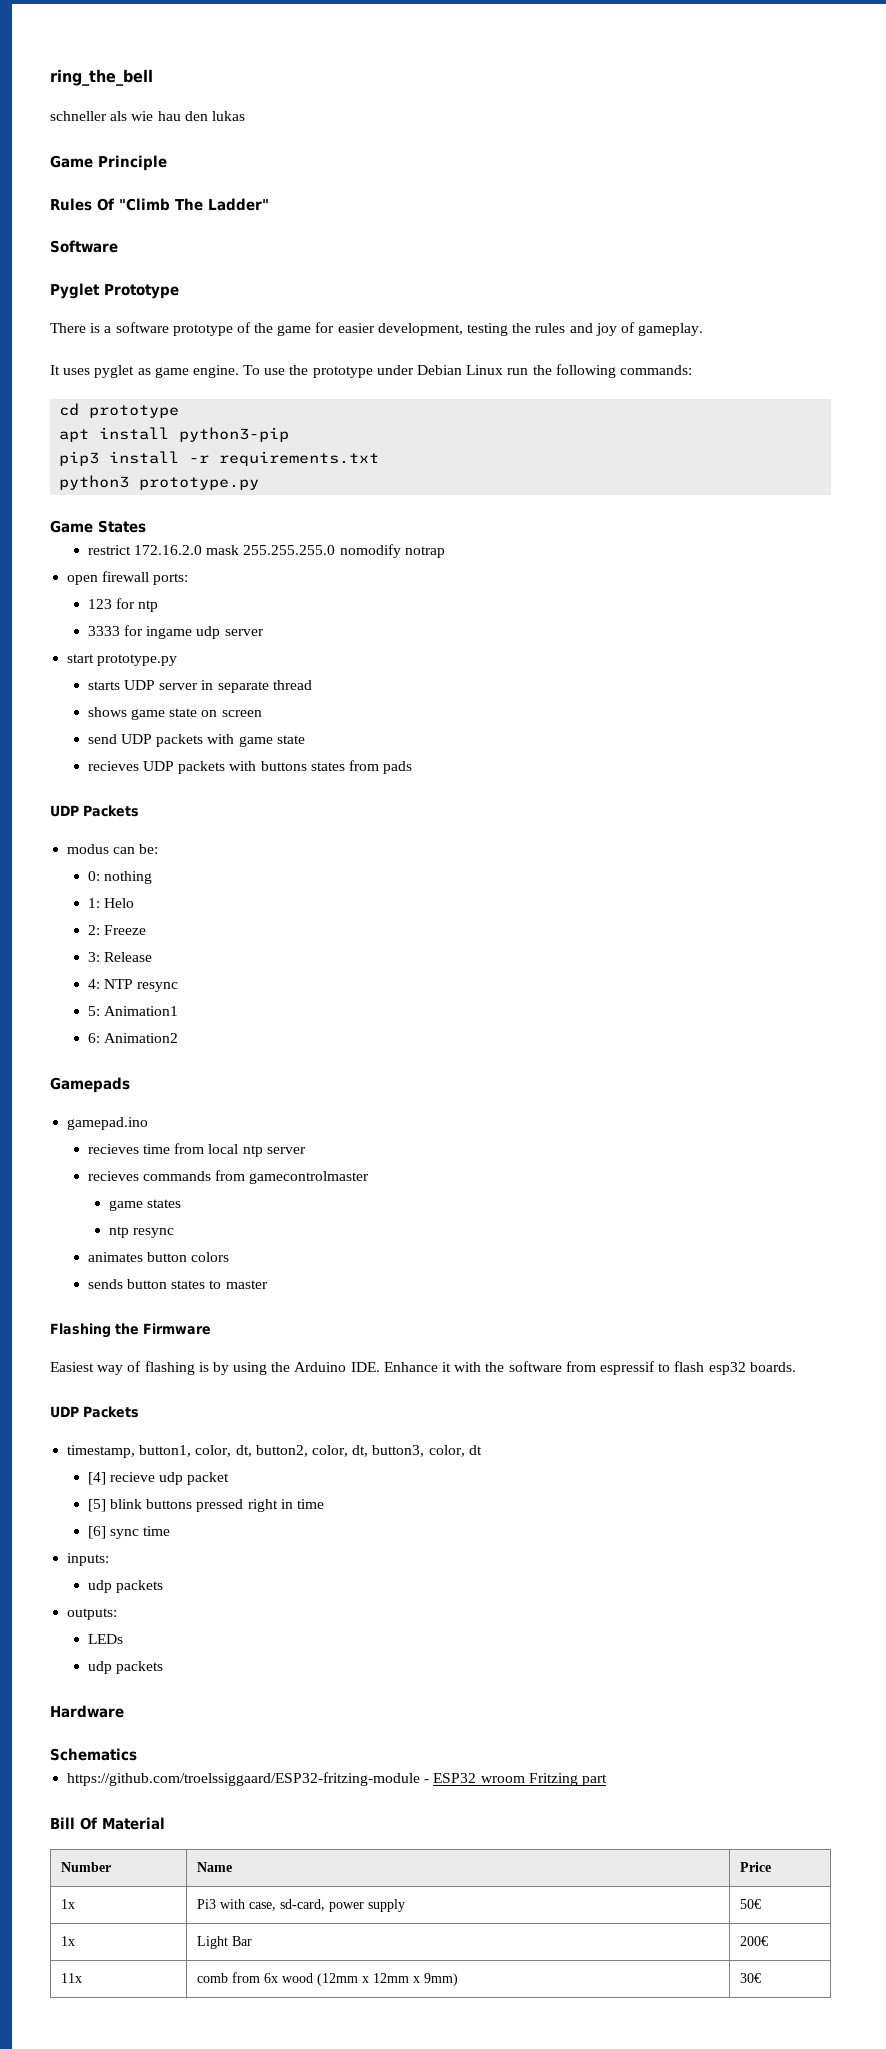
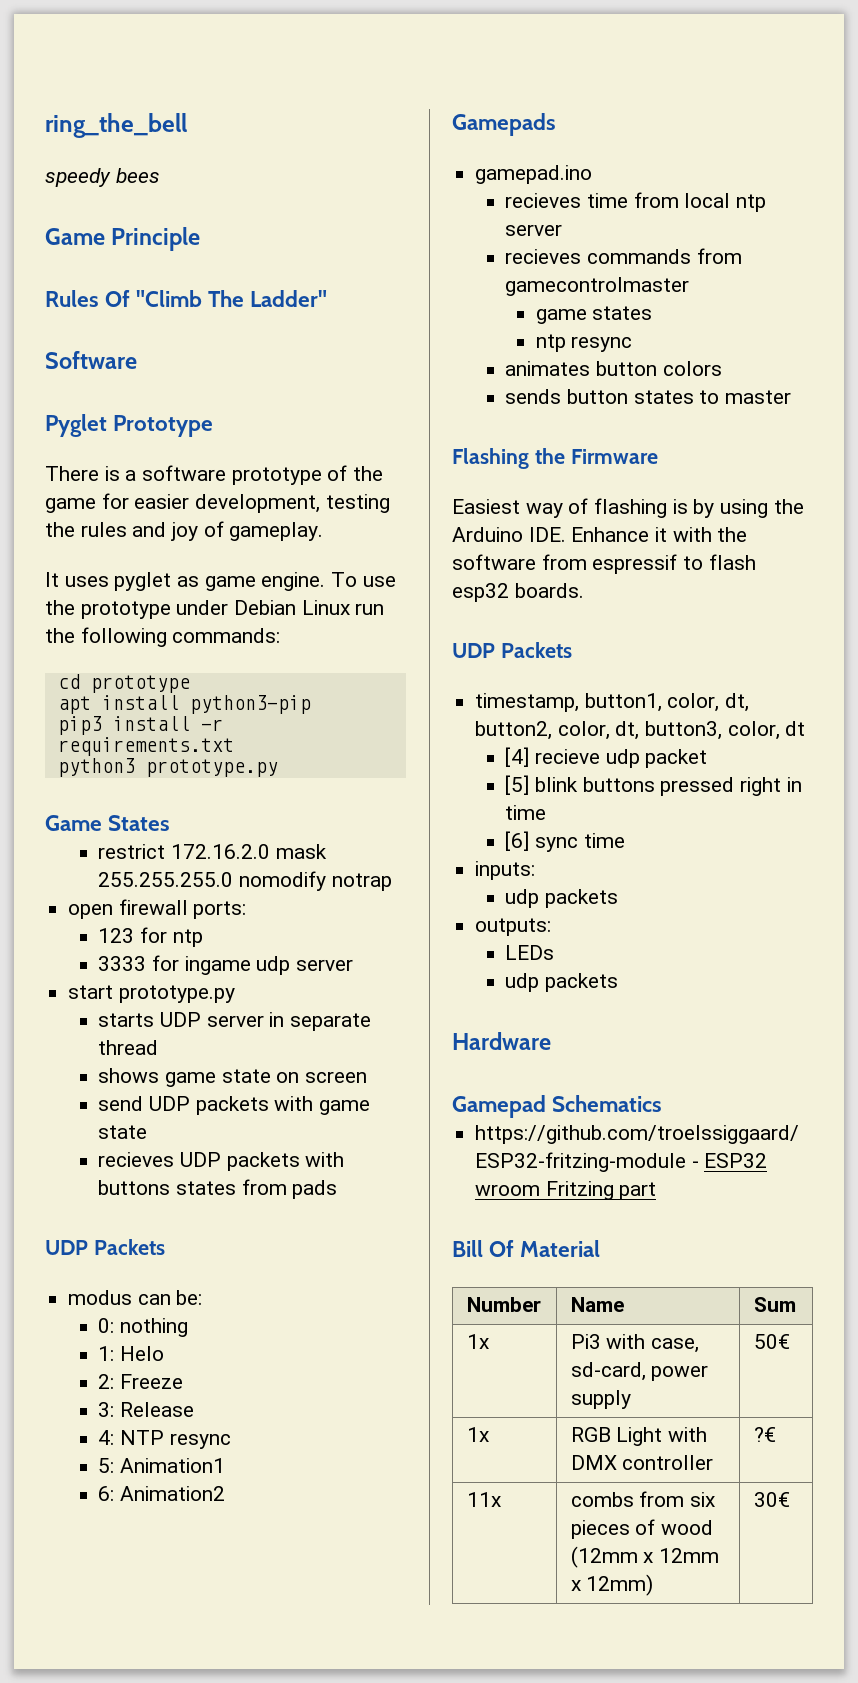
- schneller als wie hau den lukas
+ speedy bees
- Schematics
+ Gamepad Schematics
- Number | Name | Price
+ Number | Name | Sum
- 1x | Light Bar | 200€
- 11x | comb from 6x wood (12mm x 12mm x 9mm) | 30€
+ 1x | RGB Light with DMX controller | ?€
+ 11x | combs from six pieces of wood (12mm x 12mm x 12mm) | 30€

